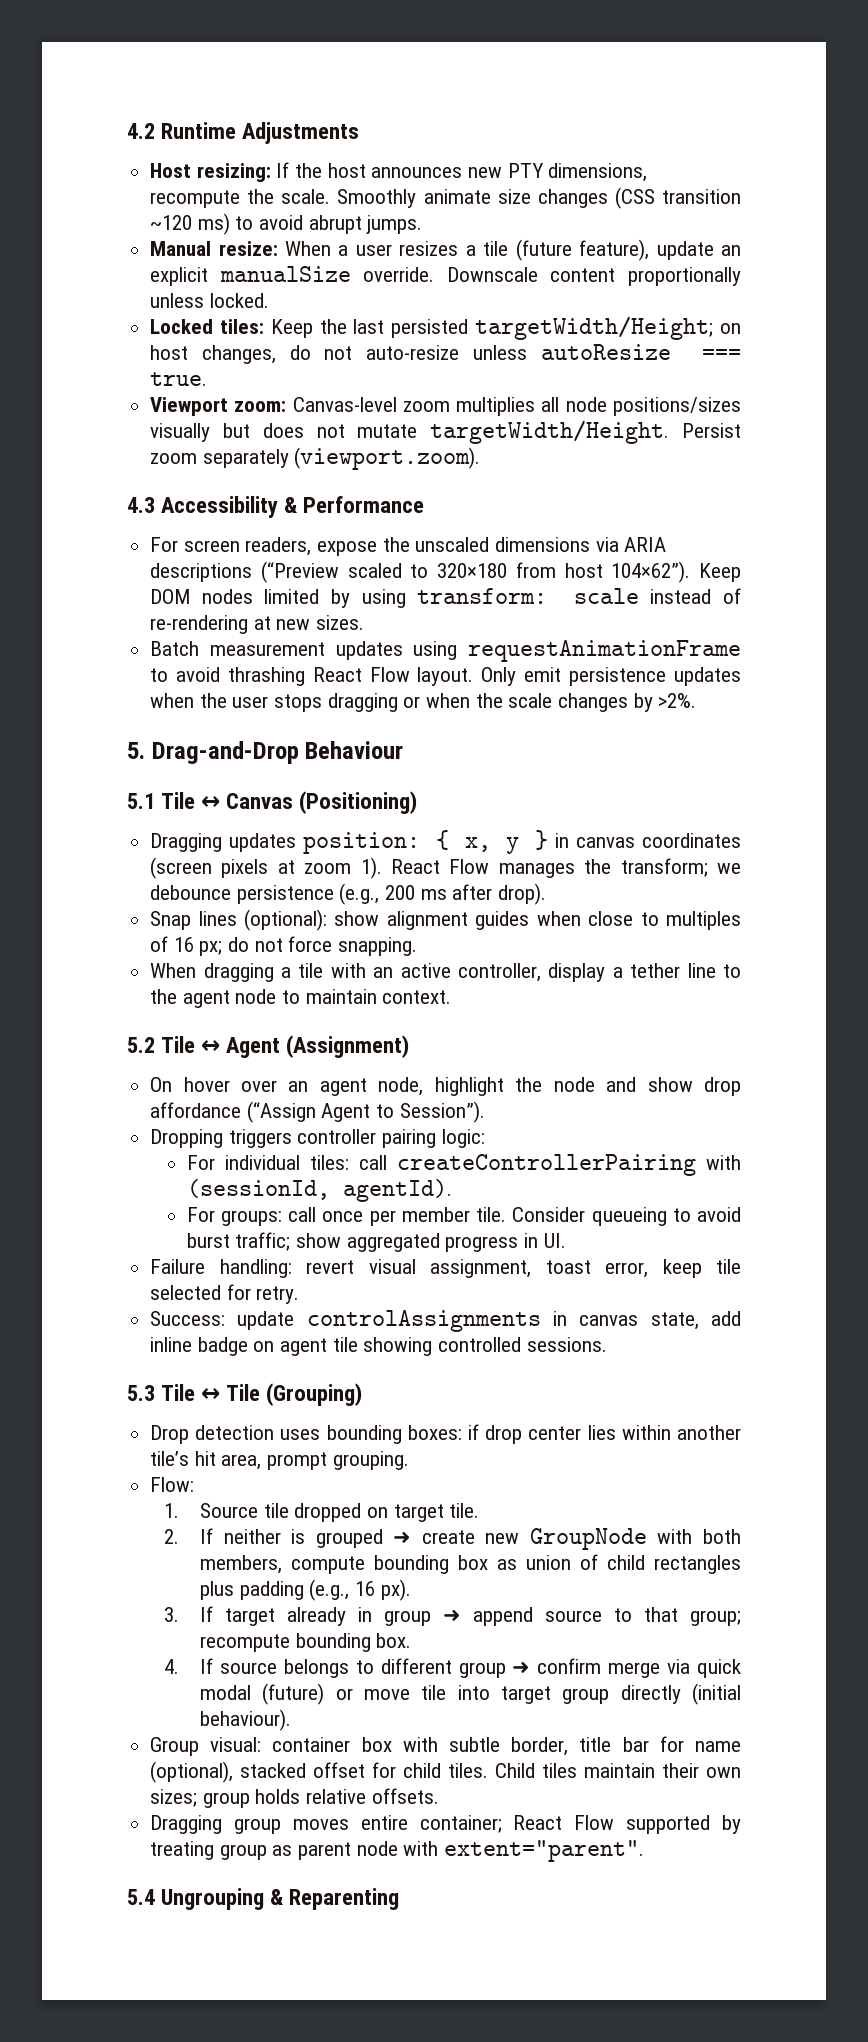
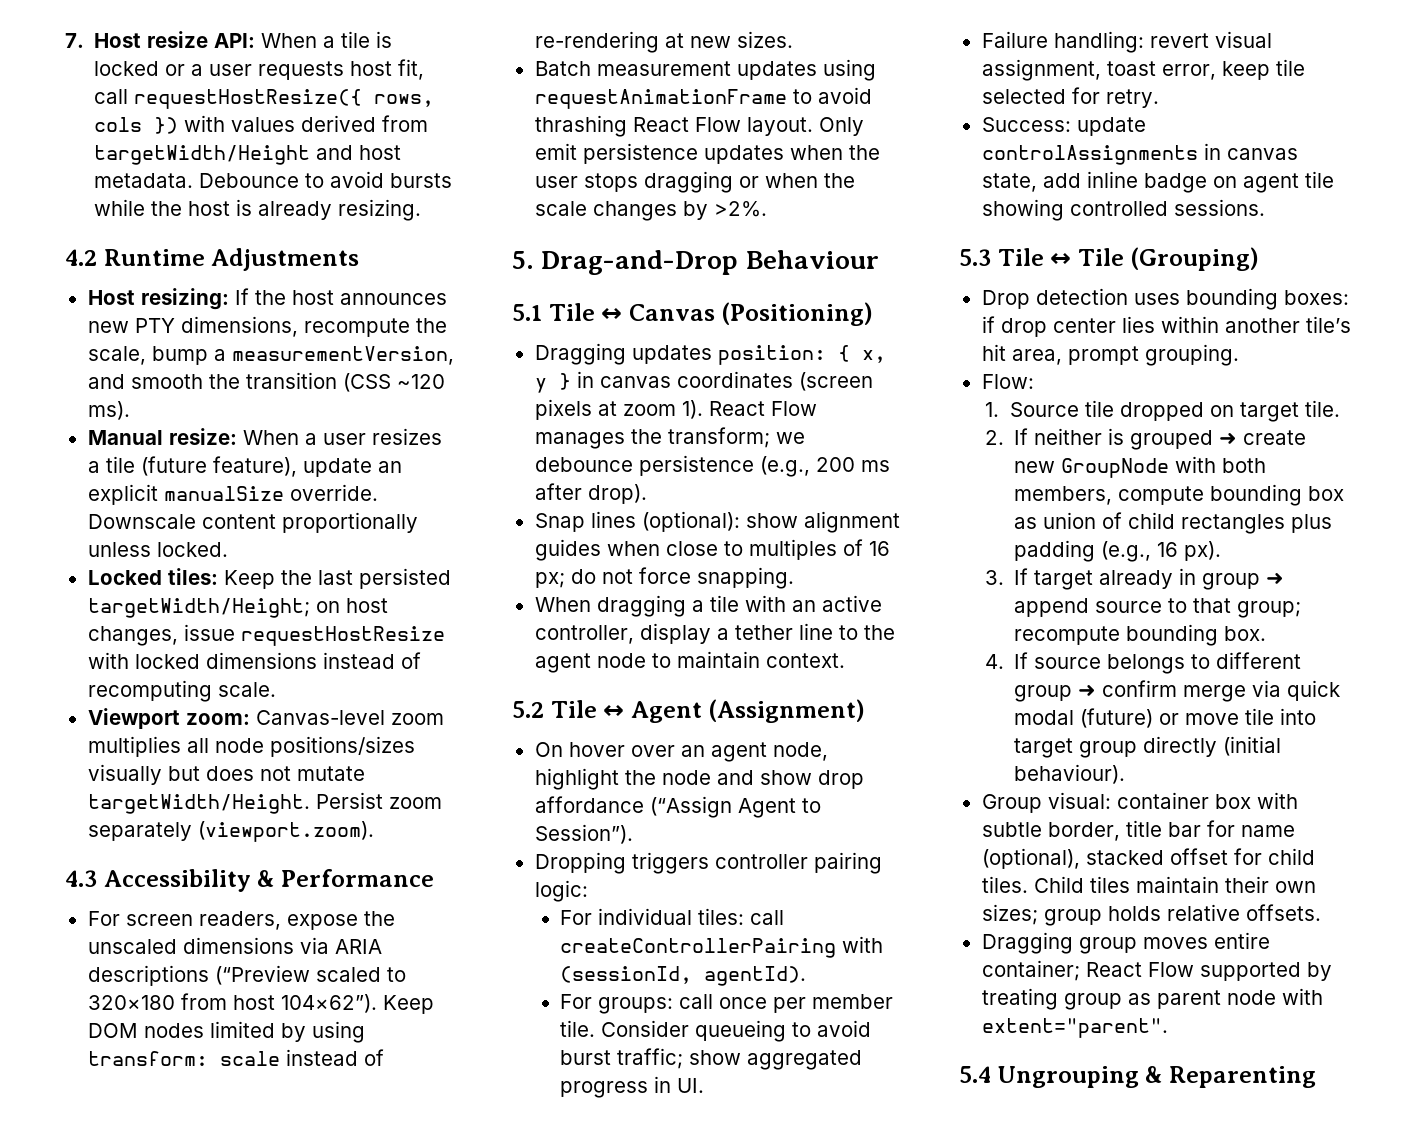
+ 7. Host resize API: When a tile is locked or a user requests host fit, call requestHostResize({ rows, cols }) with values derived from targetWidth/Height and host metadata. Debounce to avoid bursts while the host is already resizing.
- Host resizing: If the host announces new PTY dimensions, recompute the scale. Smoothly animate size changes (CSS transition ~120 ms) to avoid abrupt jumps.
+ Host resizing: If the host announces new PTY dimensions, recompute the scale, bump a measurementVersion, and smooth the transition (CSS ~120 ms).
- Locked tiles: Keep the last persisted targetWidth/Height; on host changes, do not auto-resize unless autoResize === true.
+ Locked tiles: Keep the last persisted targetWidth/Height; on host changes, issue requestHostResize with locked dimensions instead of recomputing scale.

